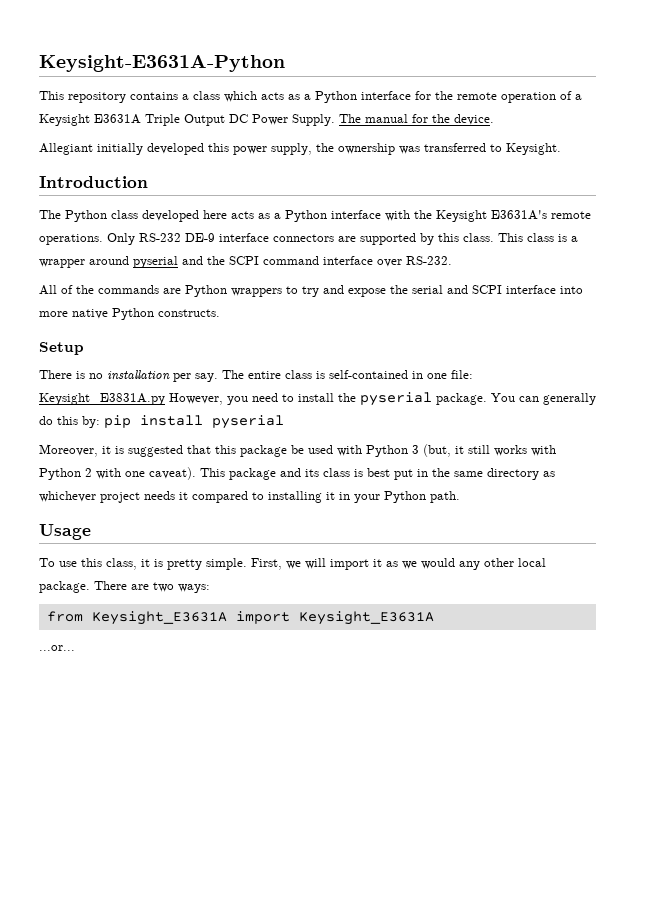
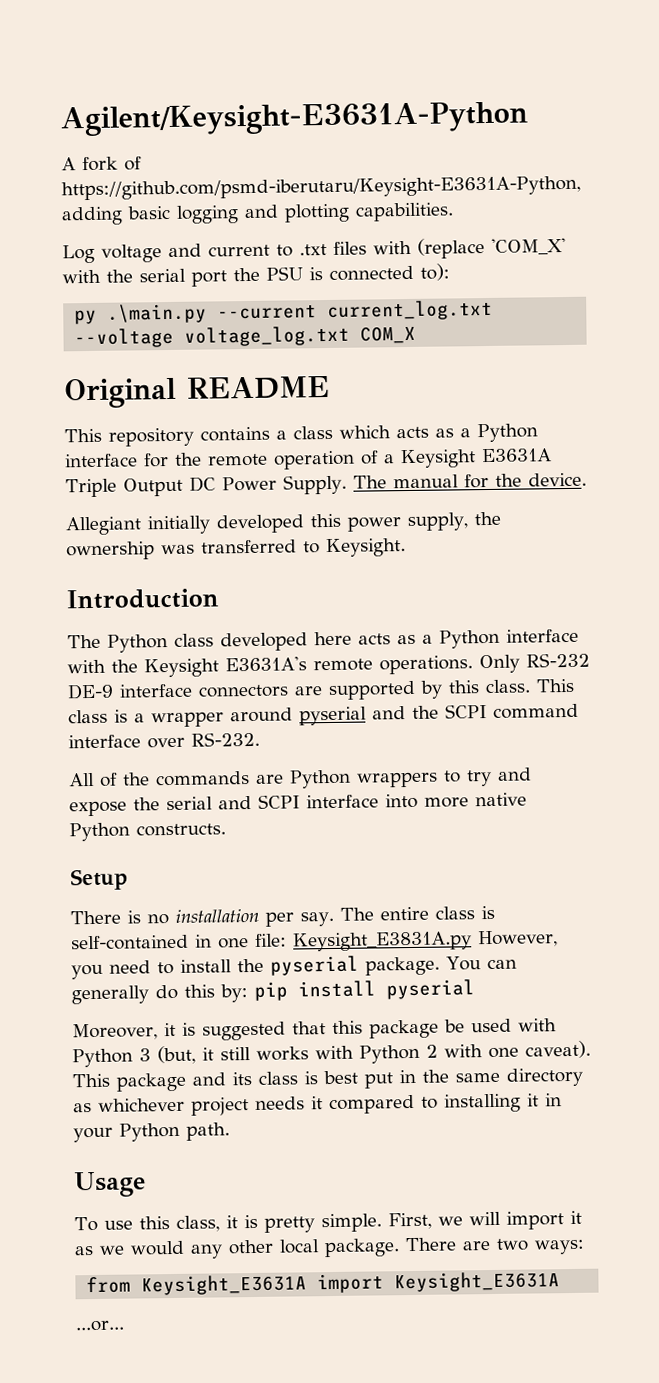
- Keysight-E3631A-Python
+ Agilent/Keysight-E3631A-Python
+ A fork of https://github.com/psmd-iberutaru/Keysight-E3631A-Python, adding basic logging and plotting capabilities.
+ Log voltage and current to .txt files with (replace 'COM_X' with the serial port the PSU is connected to):
+ py .\main.py --current current_log.txt --voltage voltage_log.txt COM_X
+ Original README

